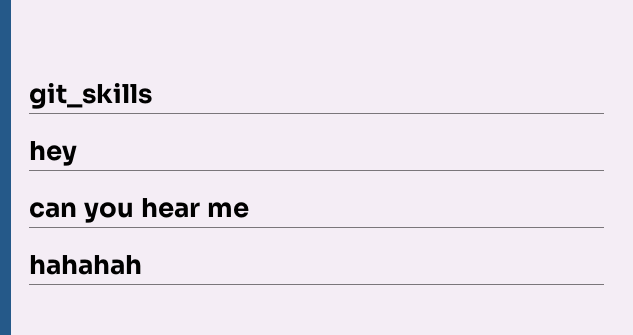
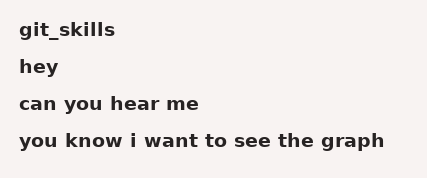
- hahahah
+ you know i want to see the graph

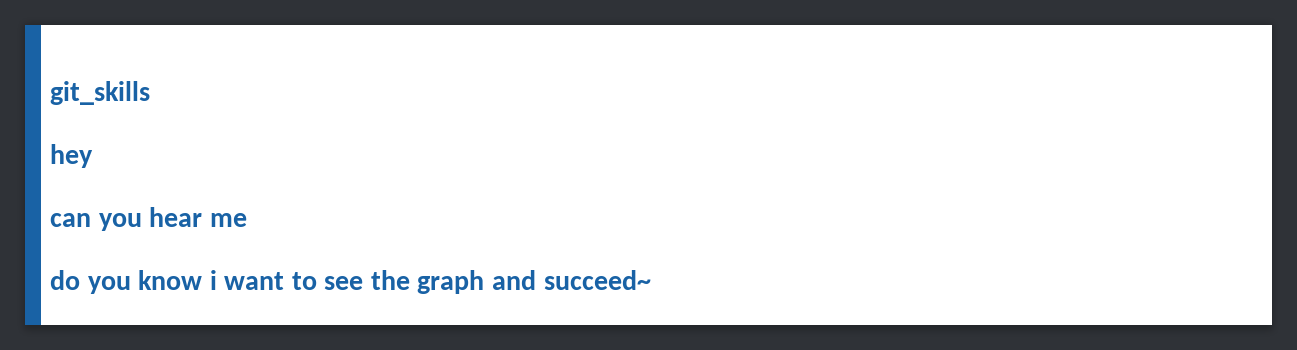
- you know i want to see the graph
+ do you know i want to see the graph and succeed~

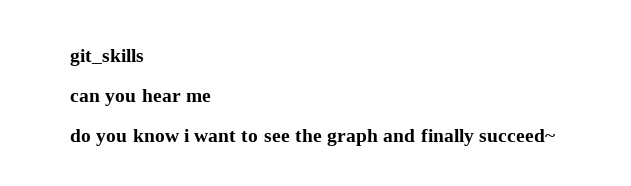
- hey
- do you know i want to see the graph and succeed~
+ do you know i want to see the graph and finally succeed~

